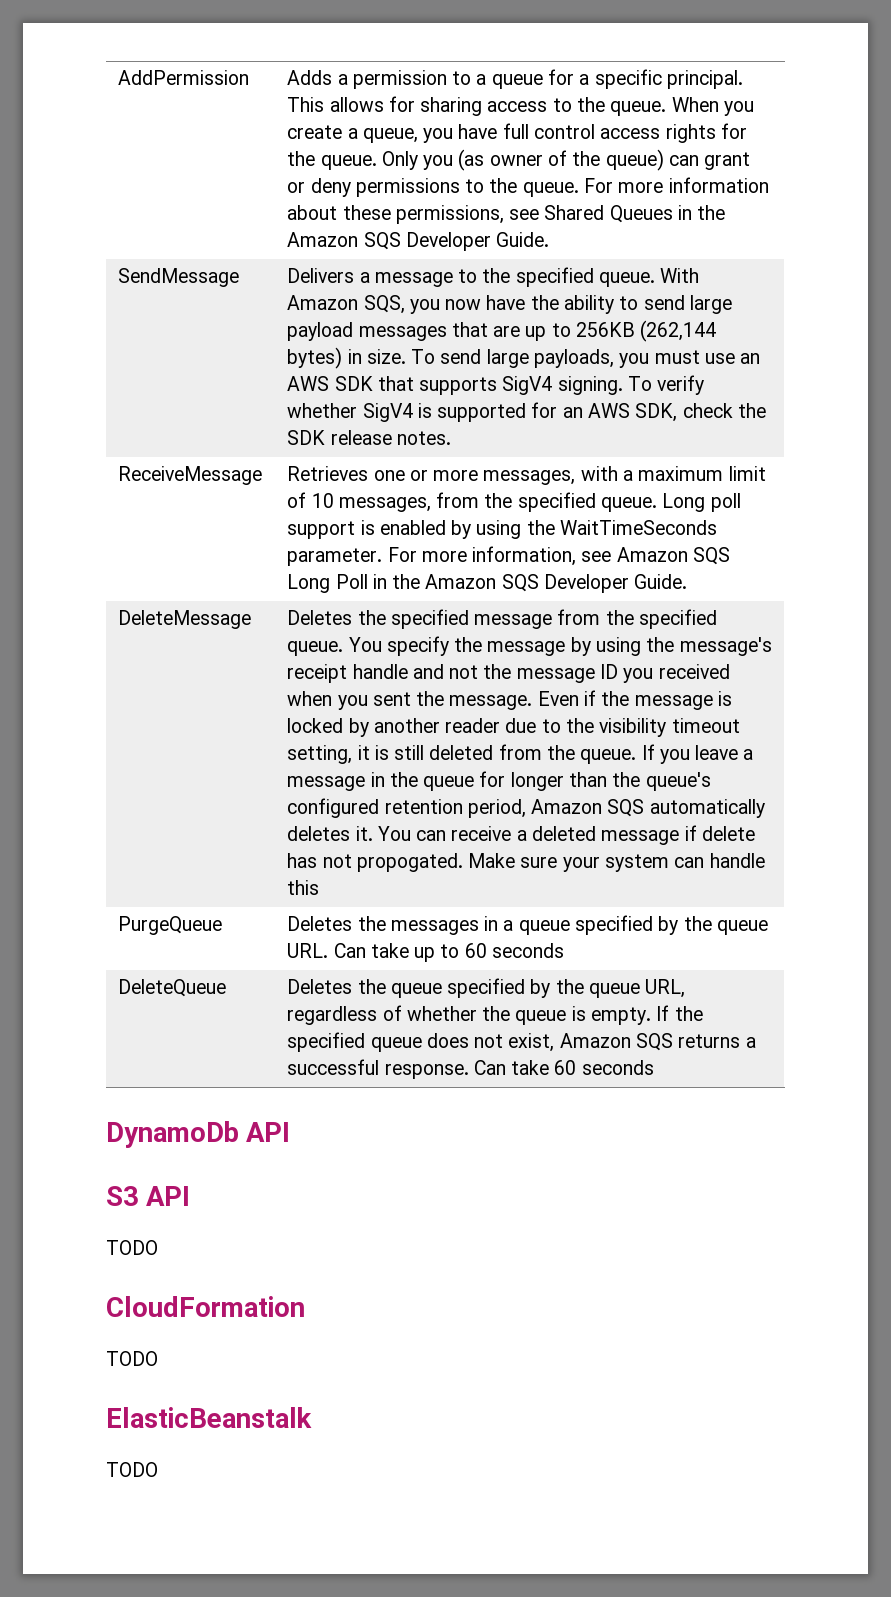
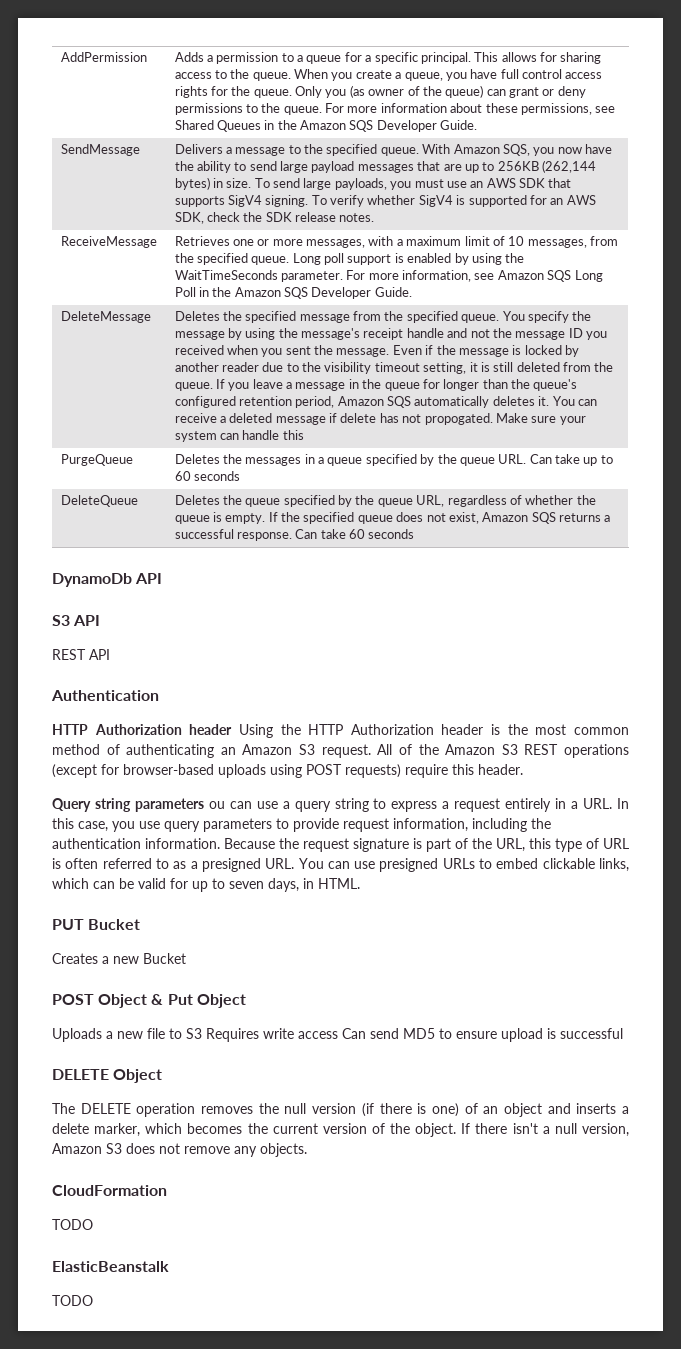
  S3 API
- TODO
+ REST API
+ Authentication
+ HTTP Authorization header Using the HTTP Authorization header is the most common method of authenticating an Amazon S3 request. All of the Amazon S3 REST operations (except for browser-based uploads using POST requests) require this header.
+ Query string parameters ou can use a query string to express a request entirely in a URL. In this case, you use query parameters to provide request information, including the authentication information. Because the request signature is part of the URL, this type of URL is often referred to as a presigned URL. You can use presigned URLs to embed clickable links, which can be valid for up to seven days, in HTML.
+ PUT Bucket
+ Creates a new Bucket
+ POST Object & Put Object
+ Uploads a new file to S3 Requires write access Can send MD5 to ensure upload is successful
+ DELETE Object
+ The DELETE operation removes the null version (if there is one) of an object and inserts a delete marker, which becomes the current version of the object. If there isn't a null version, Amazon S3 does not remove any objects.

